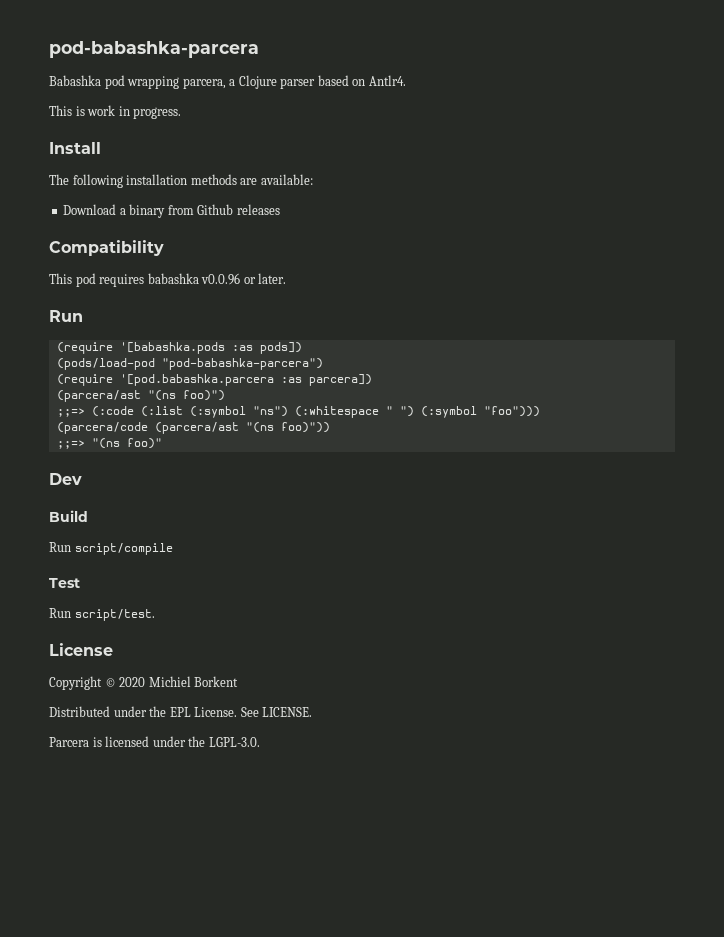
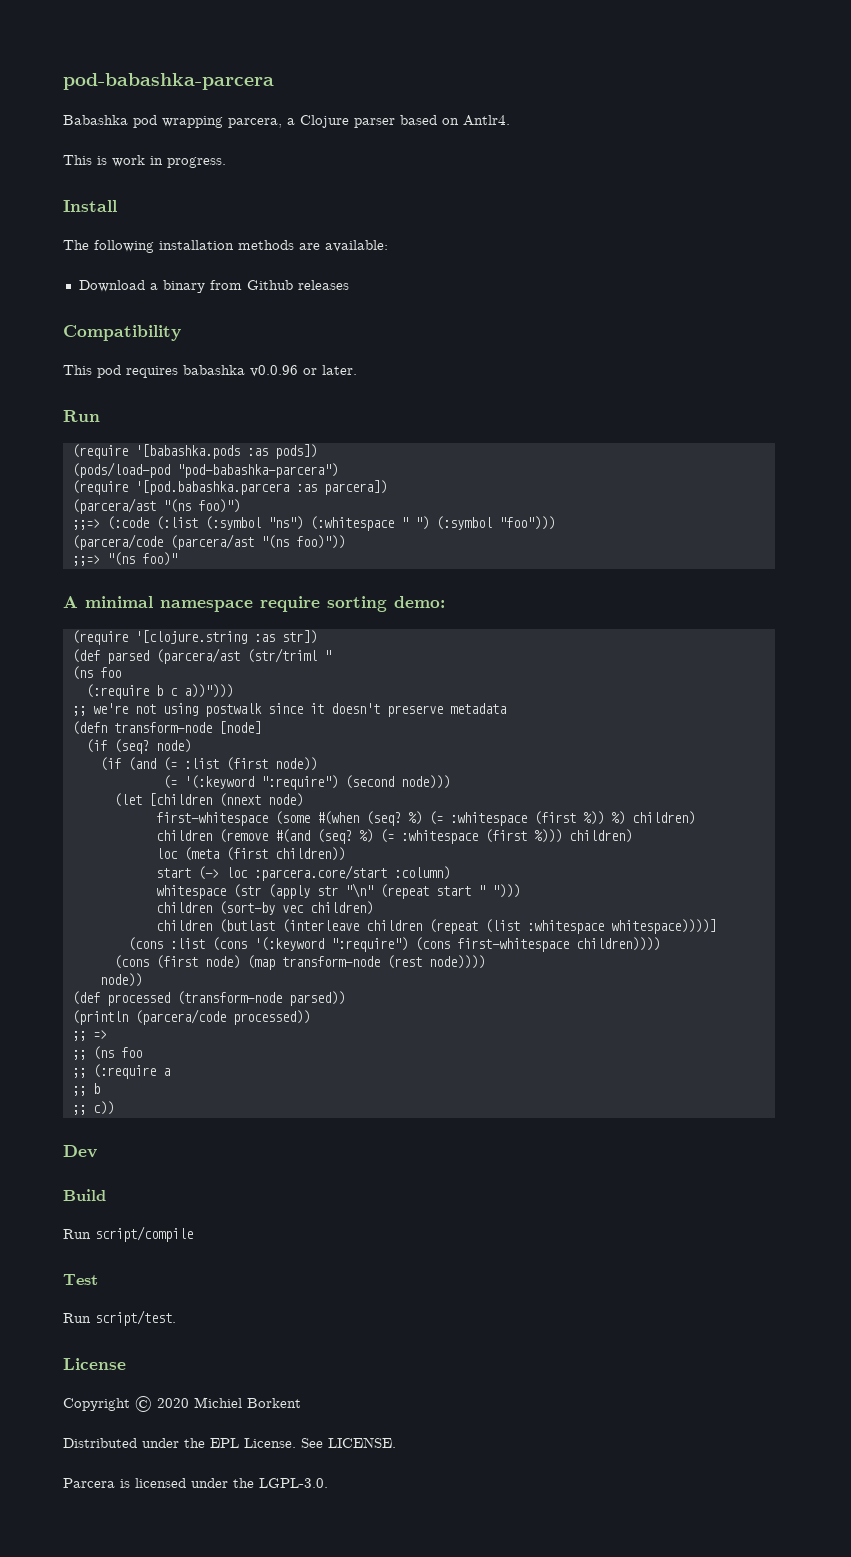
+ A minimal namespace require sorting demo:
+ (require '[clojure.string :as str])
+ (def parsed (parcera/ast (str/triml "
+ (ns foo
+ (:require b c a))")))
+ ;; we're not using postwalk since it doesn't preserve metadata
+ (defn transform-node [node]
+ (if (seq? node)
+ (if (and (= :list (first node))
+ (= '(:keyword ":require") (second node)))
+ (let [children (nnext node)
+ first-whitespace (some #(when (seq? %) (= :whitespace (first %)) %) children)
+ children (remove #(and (seq? %) (= :whitespace (first %))) children)
+ loc (meta (first children))
+ start (-> loc :parcera.core/start :column)
+ whitespace (str (apply str "\n" (repeat start " ")))
+ children (sort-by vec children)
+ children (butlast (interleave children (repeat (list :whitespace whitespace))))]
+ (cons :list (cons '(:keyword ":require") (cons first-whitespace children))))
+ (cons (first node) (map transform-node (rest node))))
+ node))
+ (def processed (transform-node parsed))
+ (println (parcera/code processed))
+ ;; =>
+ ;; (ns foo
+ ;; (:require a
+ ;; b
+ ;; c))

